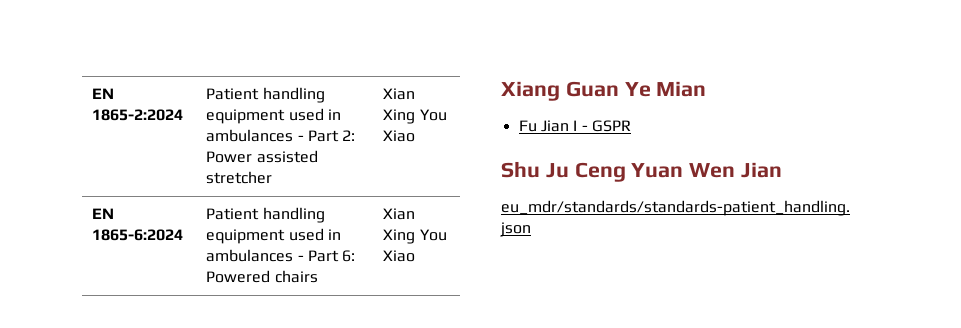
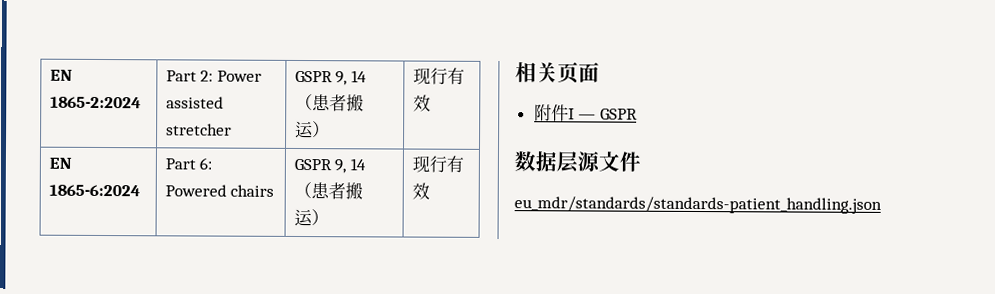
- EN 1865-2:2024 | Patient handling equipment used in ambulances - Part 2: Power assisted stretcher | Xian Xing You Xiao
- EN 1865-6:2024 | Patient handling equipment used in ambulances - Part 6: Powered chairs | Xian Xing You Xiao
- Xiang Guan Ye Mian
- Fu Jian I - GSPR
- Shu Ju Ceng Yuan Wen Jian
+ EN 1865-2:2024 | Part 2: Power assisted stretcher | GSPR 9, 14（患者搬运） | 现行有效
+ EN 1865-6:2024 | Part 6: Powered chairs | GSPR 9, 14（患者搬运） | 现行有效
+ 相关页面
+ 附件I — GSPR
+ 数据层源文件

